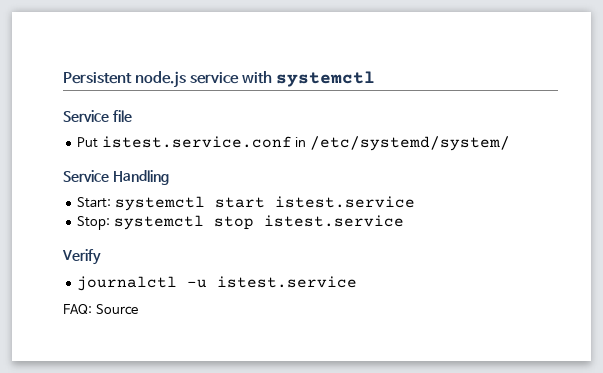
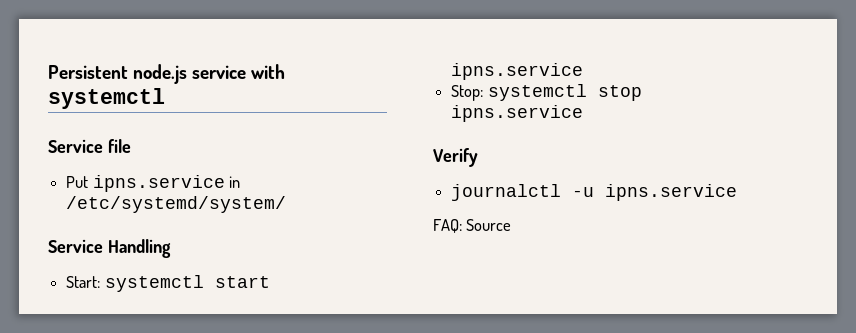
- Put istest.service.conf in /etc/systemd/system/
+ Put ipns.service in /etc/systemd/system/
- Start: systemctl start istest.service
+ Start: systemctl start ipns.service
- Stop: systemctl stop istest.service
+ Stop: systemctl stop ipns.service
- journalctl -u istest.service
+ journalctl -u ipns.service

